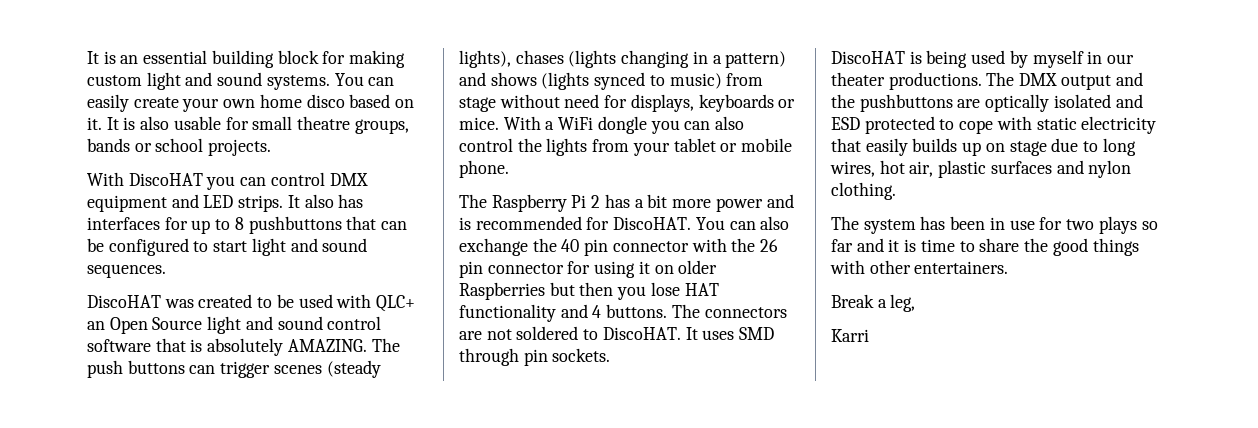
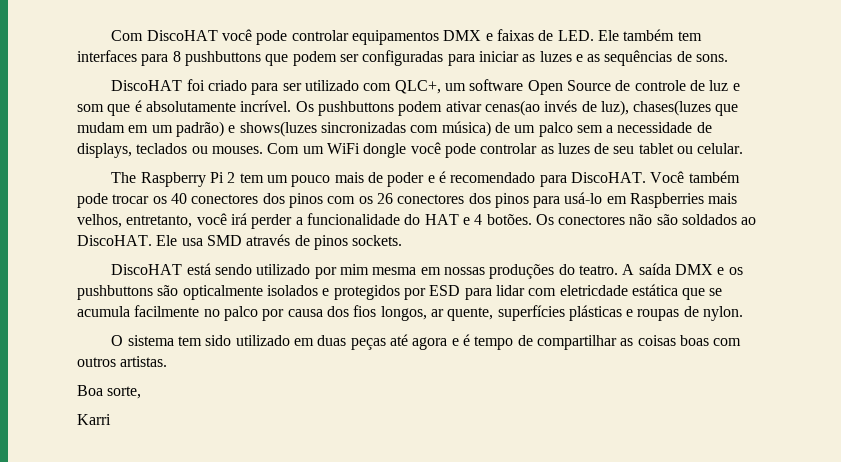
- It is an essential building block for making custom light and sound systems. You can easily create your own home disco based on it. It is also usable for small theatre groups, bands or school projects.
- With DiscoHAT you can control DMX equipment and LED strips. It also has interfaces for up to 8 pushbuttons that can be configured to start light and sound sequences.
- DiscoHAT was created to be used with QLC+ an Open Source light and sound control software that is absolutely AMAZING. The push buttons can trigger scenes (steady lights), chases (lights changing in a pattern) and shows (lights synced to music) from stage without need for displays, keyboards or mice. With a WiFi dongle you can also control the lights from your tablet or mobile phone.
- The Raspberry Pi 2 has a bit more power and is recommended for DiscoHAT. You can also exchange the 40 pin connector with the 26 pin connector for using it on older Raspberries but then you lose HAT functionality and 4 buttons. The connectors are not soldered to DiscoHAT. It uses SMD through pin sockets.
- DiscoHAT is being used by myself in our theater productions. The DMX output and the pushbuttons are optically isolated and ESD protected to cope with static electricity that easily builds up on stage due to long wires, hot air, plastic surfaces and nylon clothing.
- The system has been in use for two plays so far and it is time to share the good things with other entertainers.
- Break a leg,
+ Com DiscoHAT você pode controlar equipamentos DMX e faixas de LED. Ele também tem interfaces para 8 pushbuttons que podem ser configuradas para iniciar as luzes e as sequências de sons.
+ DiscoHAT foi criado para ser utilizado com QLC+, um software Open Source de controle de luz e som que é absolutamente incrível. Os pushbuttons podem ativar cenas(ao invés de luz), chases(luzes que mudam em um padrão) e shows(luzes sincronizadas com música) de um palco sem a necessidade de displays, teclados ou mouses. Com um WiFi dongle você pode controlar as luzes de seu tablet ou celular.
+ The Raspberry Pi 2 tem um pouco mais de poder e é recomendado para DiscoHAT. Você também pode trocar os 40 conectores dos pinos com os 26 conectores dos pinos para usá-lo em Raspberries mais velhos, entretanto, você irá perder a funcionalidade do HAT e 4 botões. Os conectores não são soldados ao DiscoHAT. Ele usa SMD através de pinos sockets.
+ DiscoHAT está sendo utilizado por mim mesma em nossas produções do teatro. A saída DMX e os pushbuttons são opticalmente isolados e protegidos por ESD para lidar com eletricdade estática que se acumula facilmente no palco por causa dos fios longos, ar quente, superfícies plásticas e roupas de nylon.
+ O sistema tem sido utilizado em duas peças até agora e é tempo de compartilhar as coisas boas com outros artistas.
+ Boa sorte,

